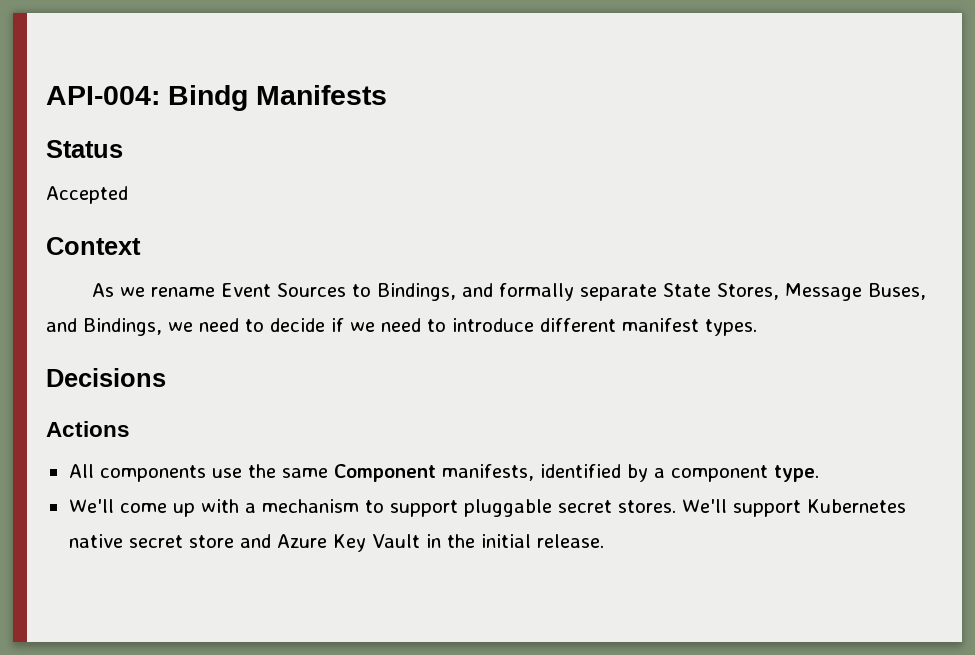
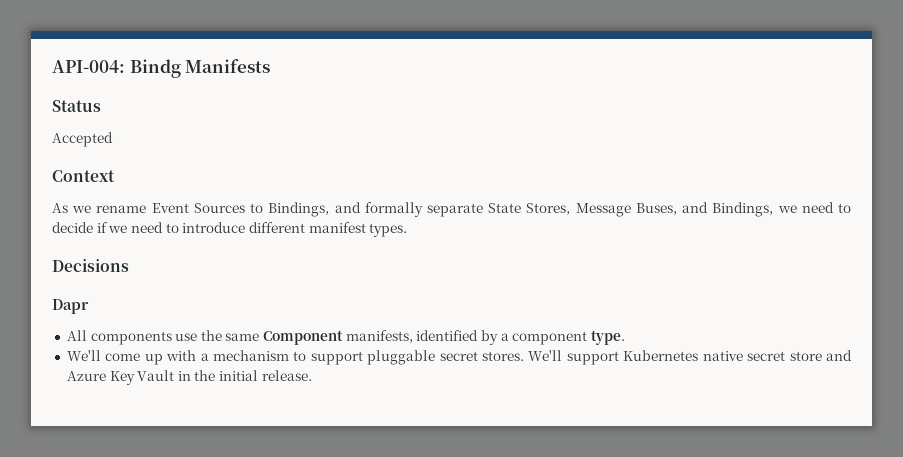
- Actions
+ Dapr

